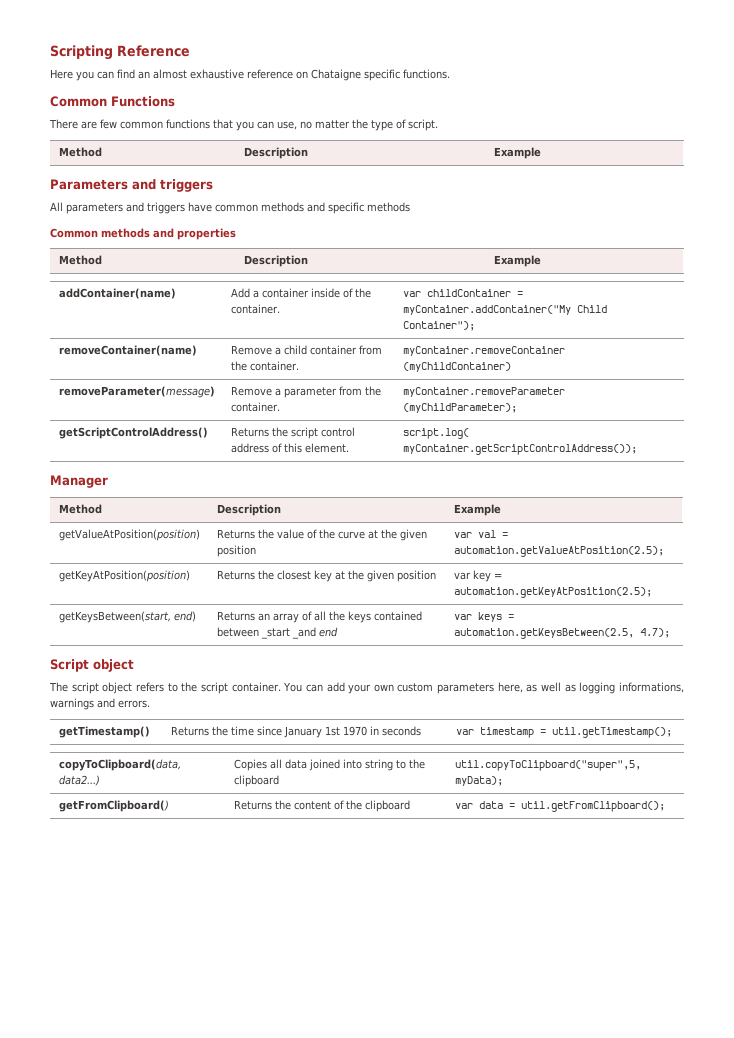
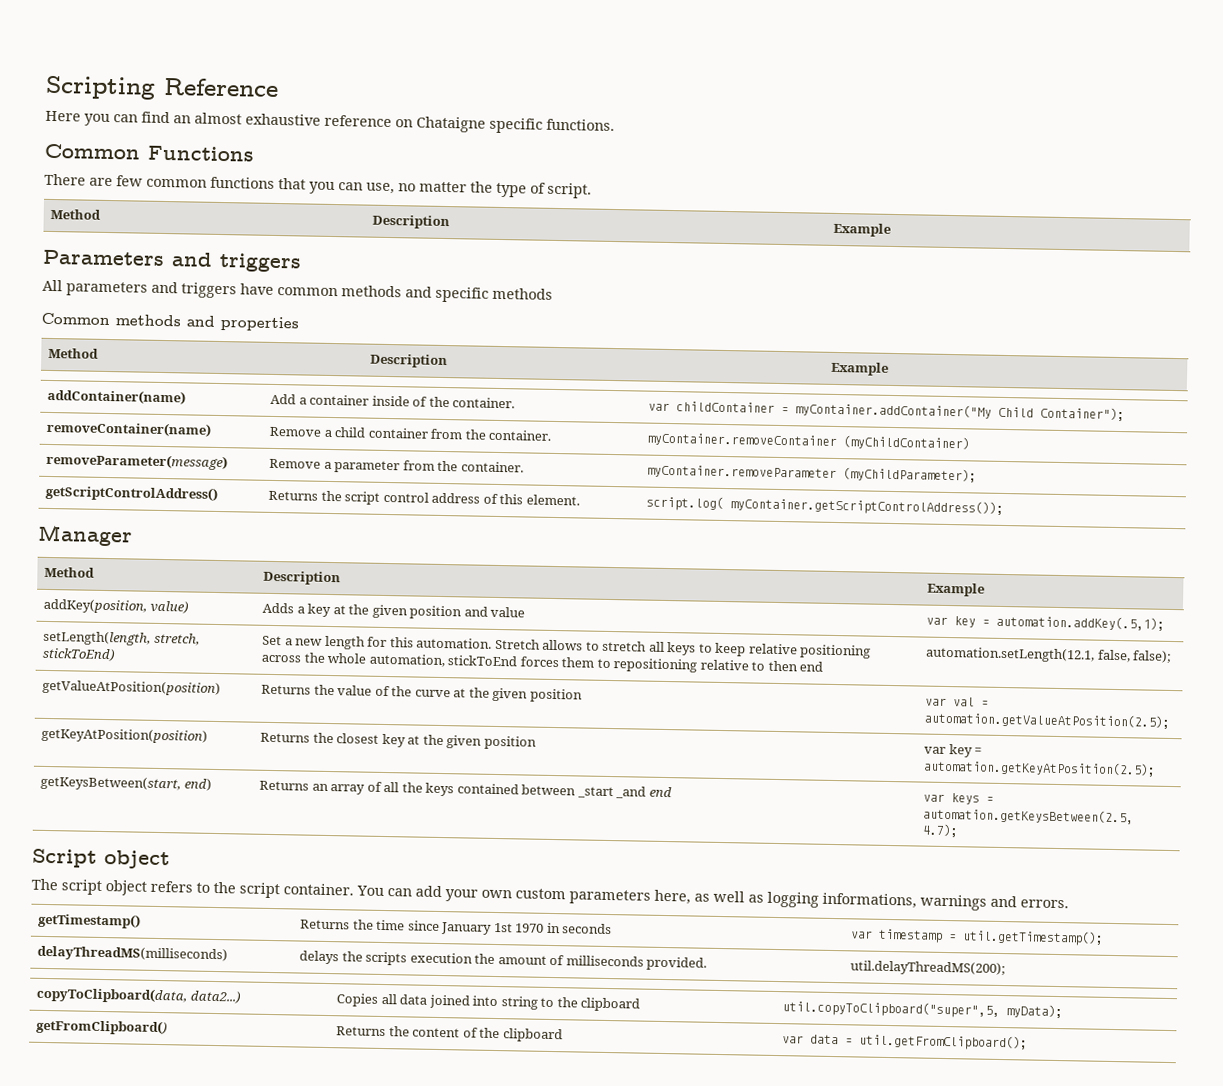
+ addKey(position, value) | Adds a key at the given position and value | var key = automation.addKey(.5,1);
+ setLength(length, stretch, stickToEnd) | Set a new length for this automation. Stretch allows to stretch all keys to keep relative positioning across the whole automation, stickToEnd forces them to repositioning relative to then end | automation.setLength(12.1, false, false);
+ delayThreadMS(milliseconds) | delays the scripts execution the amount of milliseconds provided. | util.delayThreadMS(200);

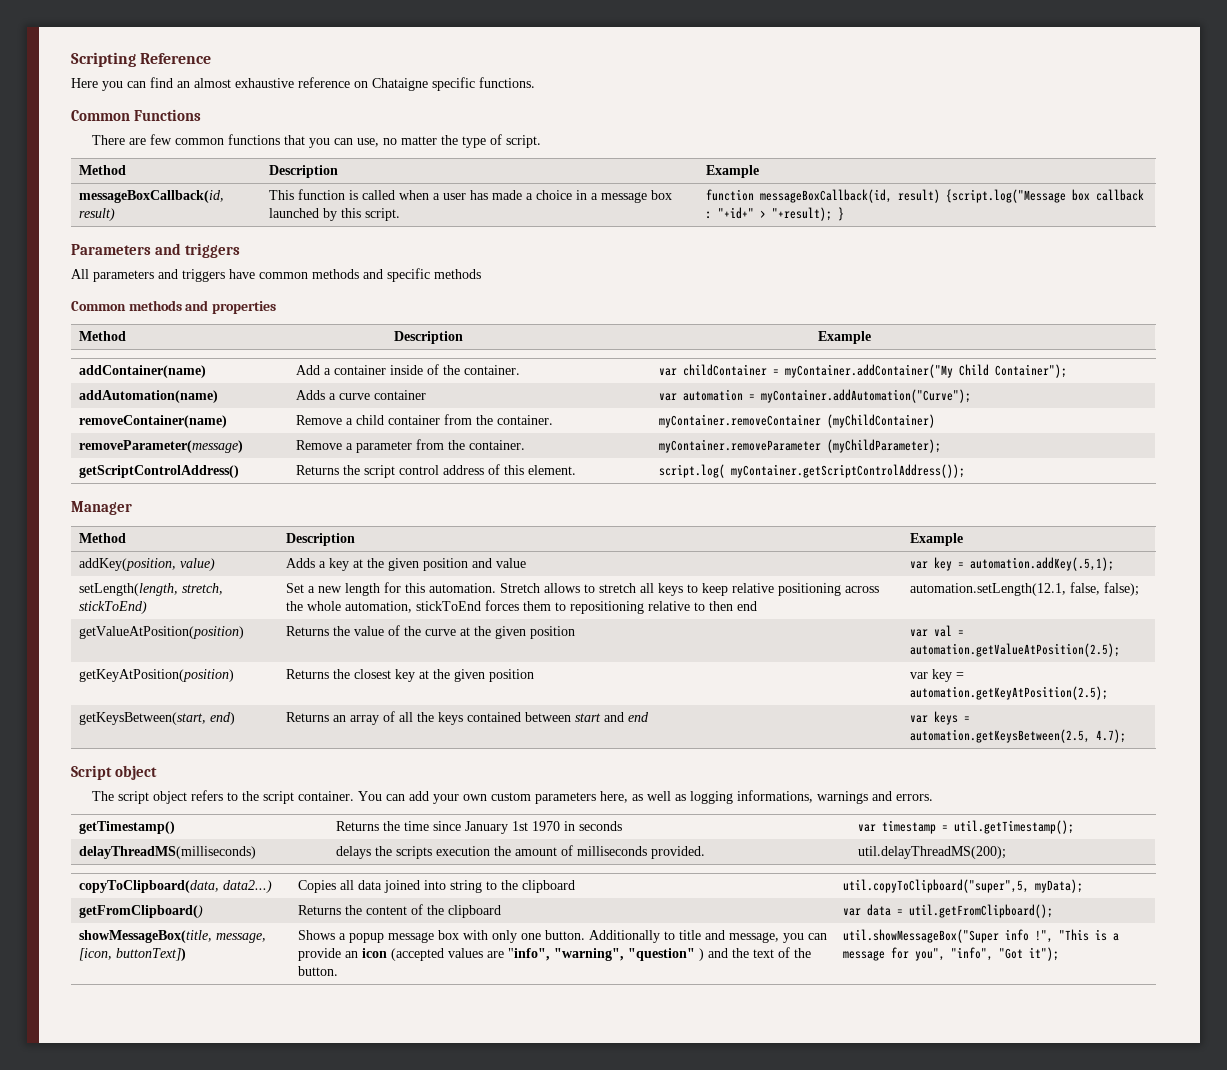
+ messageBoxCallback(id, result) | This function is called when a user has made a choice in a message box launched by this script. | function messageBoxCallback(id, result) {script.log("Message box callback : "+id+" > "+result); }
+ addAutomation(name) | Adds a curve container | var automation = myContainer.addAutomation("Curve");
- getKeysBetween(start, end) | Returns an array of all the keys contained between _start _and end | var keys = automation.getKeysBetween(2.5, 4.7);
+ getKeysBetween(start, end) | Returns an array of all the keys contained between start and end | var keys = automation.getKeysBetween(2.5, 4.7);
+ showMessageBox(title, message, [icon, buttonText]) | Shows a popup message box with only one button. Additionally to title and message, you can provide an icon (accepted values are "info", "warning", "question" ) and the text of the button. | util.showMessageBox("Super info !", "This is a message for you", "info", "Got it");

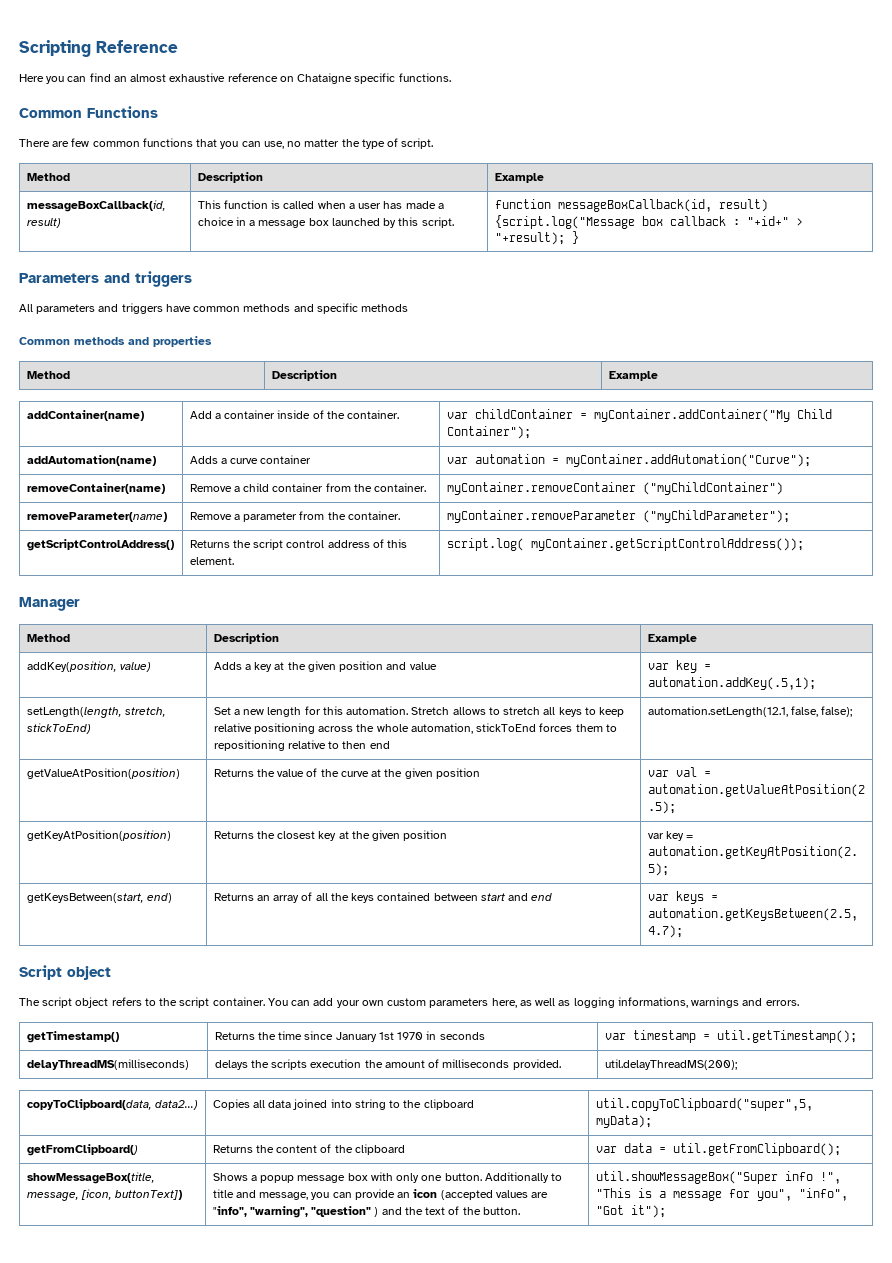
- removeContainer(name) | Remove a child container from the container. | myContainer.removeContainer (myChildContainer)
- removeParameter(message) | Remove a parameter from the container. | myContainer.removeParameter (myChildParameter);
+ removeContainer(name) | Remove a child container from the container. | myContainer.removeContainer ("myChildContainer")
+ removeParameter(name) | Remove a parameter from the container. | myContainer.removeParameter ("myChildParameter");

